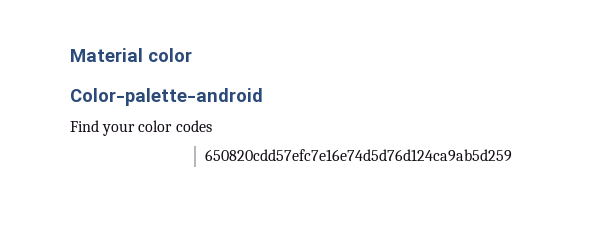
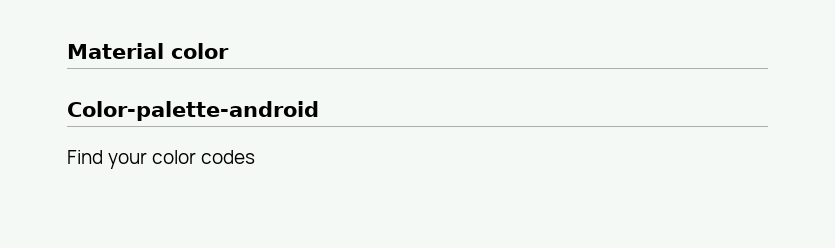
- 650820cdd57efc7e16e74d5d76d124ca9ab5d259

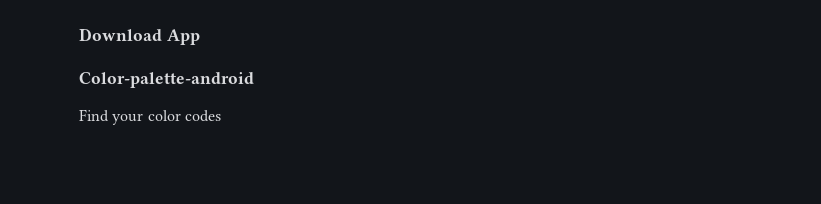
- Material color
+ Download App

